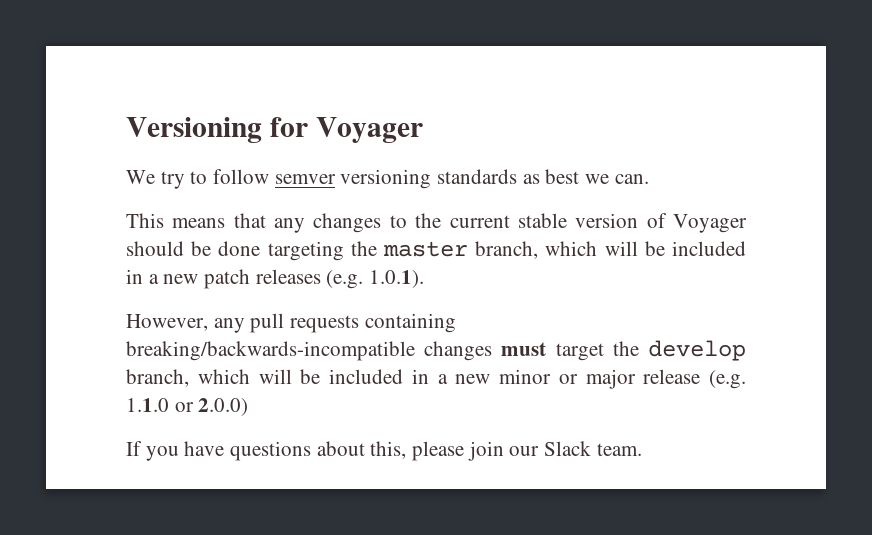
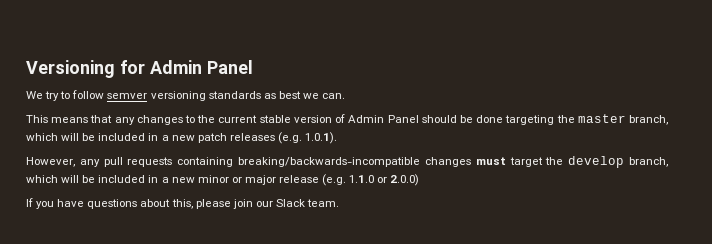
- Versioning for Voyager
+ Versioning for Admin Panel
- This means that any changes to the current stable version of Voyager should be done targeting the master branch, which will be included in a new patch releases (e.g. 1.0.1).
+ This means that any changes to the current stable version of Admin Panel should be done targeting the master branch, which will be included in a new patch releases (e.g. 1.0.1).

